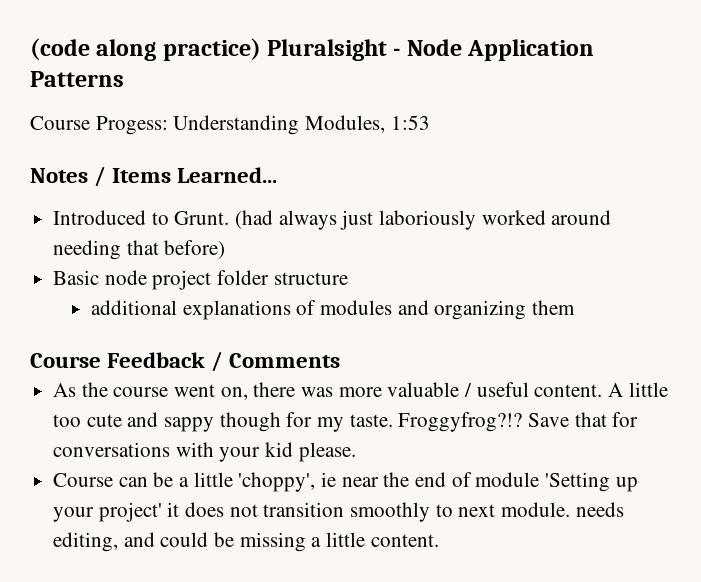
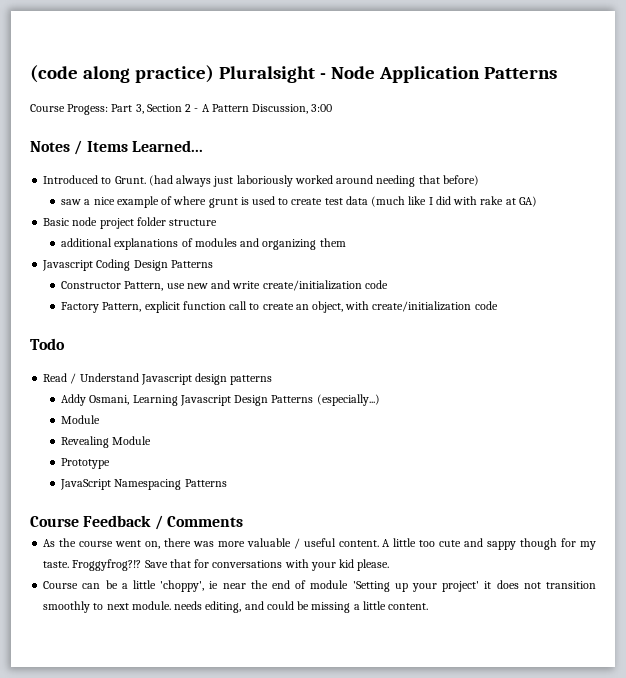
- Course Progess: Understanding Modules, 1:53
+ Course Progess: Part 3, Section 2 - A Pattern Discussion, 3:00
+ saw a nice example of where grunt is used to create test data (much like I did with rake at GA)
+ Javascript Coding Design Patterns
+ Constructor Pattern, use new and write create/initialization code
+ Factory Pattern, explicit function call to create an object, with create/initialization code
+ Todo
+ Read / Understand Javascript design patterns
+ Addy Osmani, Learning Javascript Design Patterns (especially...)
+ Module
+ Revealing Module
+ Prototype
+ JavaScript Namespacing Patterns

